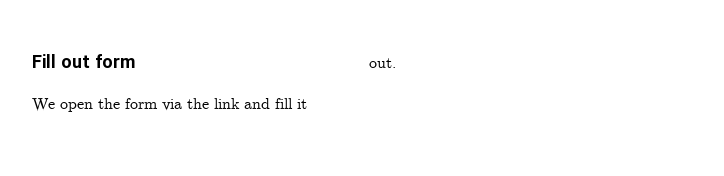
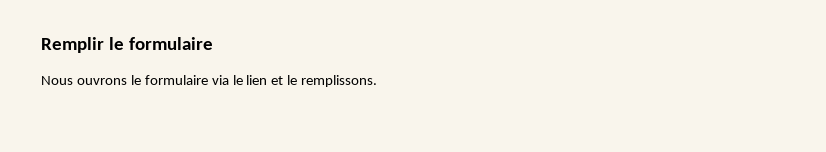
- Fill out form
- We open the form via the link and fill it out.
+ Remplir le formulaire
+ Nous ouvrons le formulaire via le lien et le remplissons.

